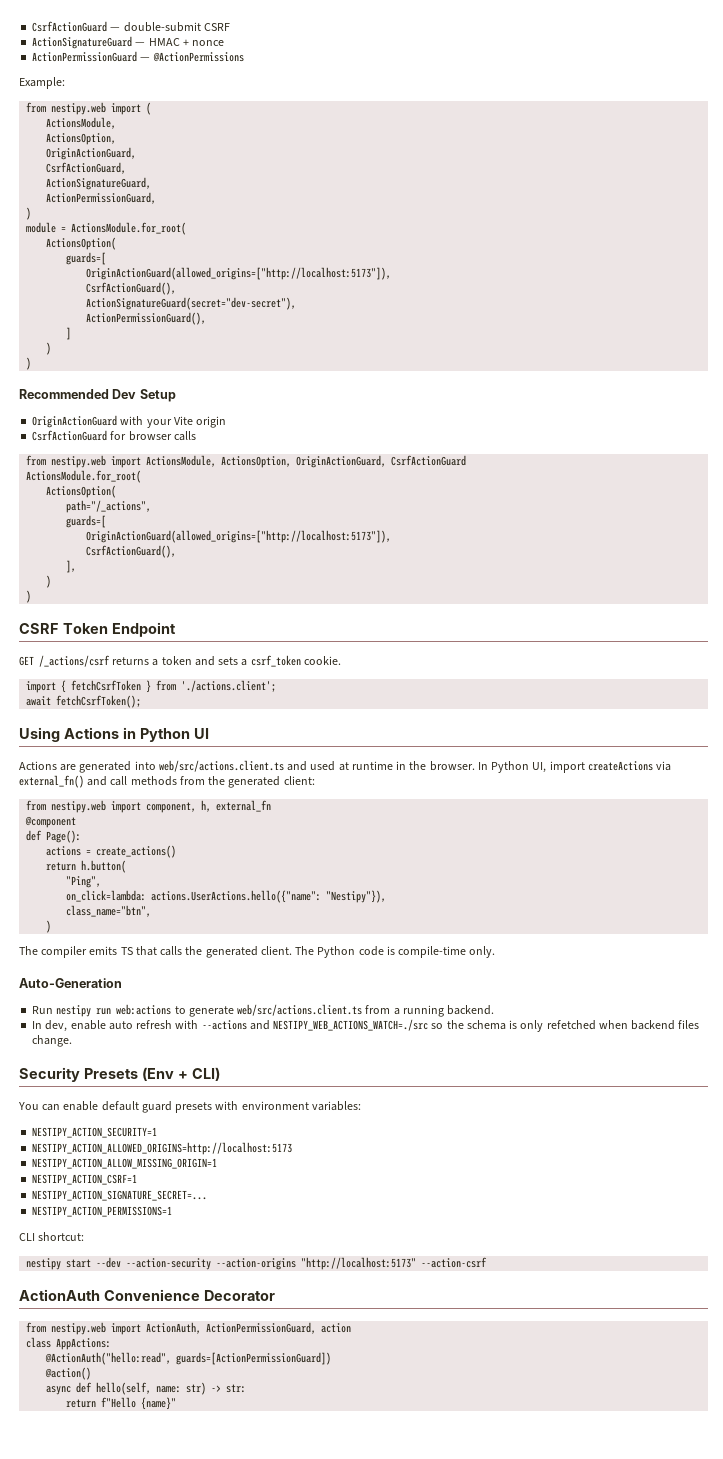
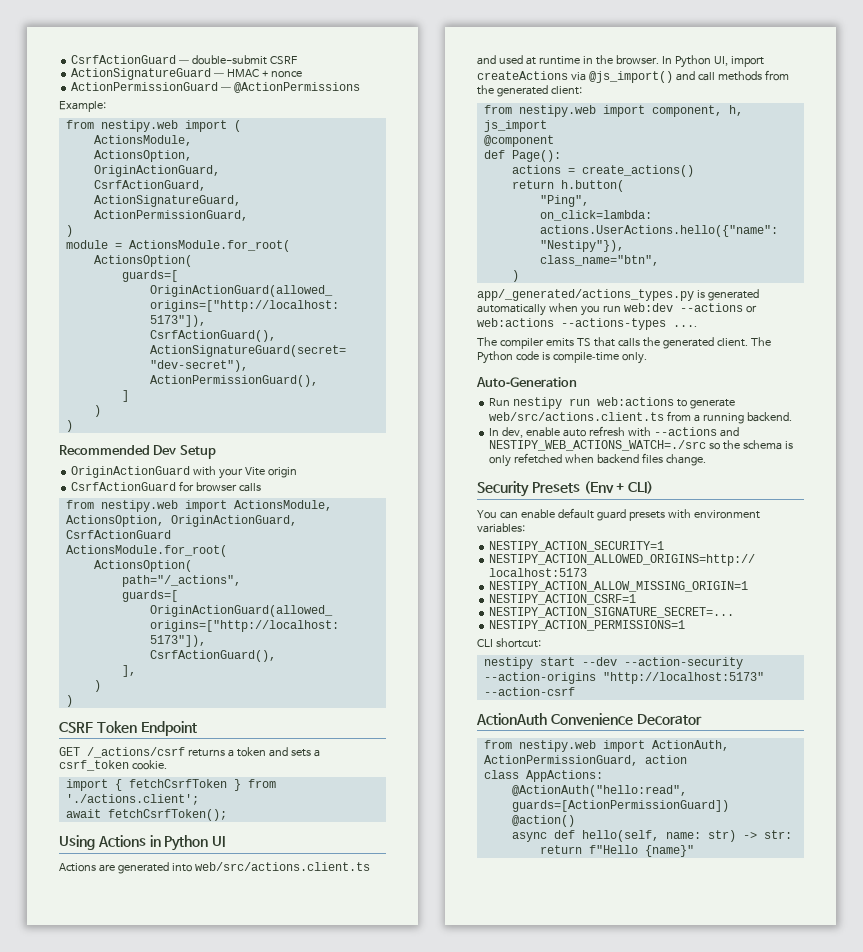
- In Python UI, import createActions via external_fn() and call methods from the generated client:
+ In Python UI, import createActions via @js_import() and call methods from the generated client:
- from nestipy.web import component, h, external_fn
+ from nestipy.web import component, h, js_import
+ app/_generated/actions_types.py is generated automatically when you run web:dev --actions or web:actions --actions-types ....

